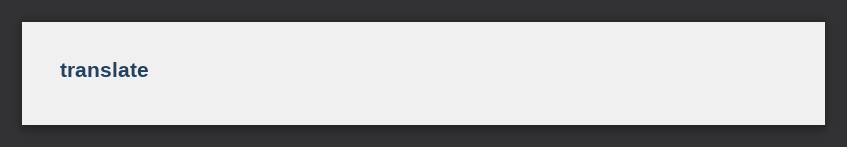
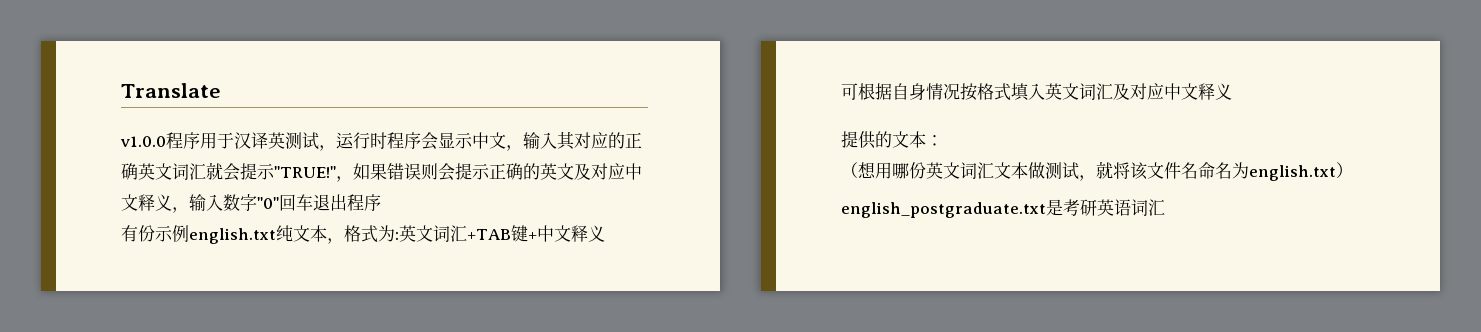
- translate
+ Translate
+ v1.0.0程序用于汉译英测试，运行时程序会显示中文，输入其对应的正确英文词汇就会提示"TRUE!"，如果错误则会提示正确的英文及对应中文释义，输入数字"0"回车退出程序
+ 有份示例english.txt纯文本，格式为:英文词汇+TAB键+中文释义
+ 可根据自身情况按格式填入英文词汇及对应中文释义
+ 提供的文本：
+ （想用哪份英文词汇文本做测试，就将该文件名命名为english.txt）
+ english_postgraduate.txt是考研英语词汇

